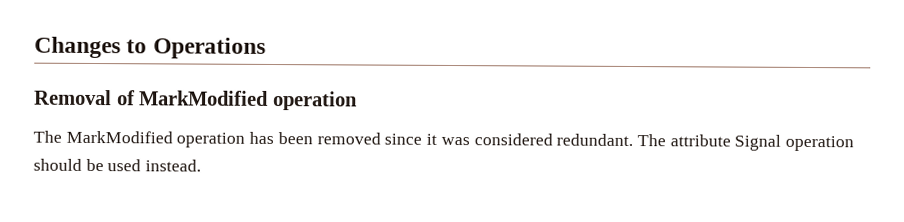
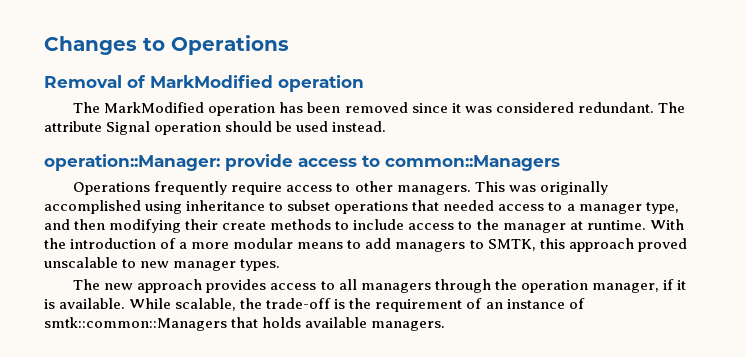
+ operation::Manager: provide access to common::Managers
+ Operations frequently require access to other managers. This was originally accomplished using inheritance to subset operations that needed access to a manager type, and then modifying their create methods to include access to the manager at runtime. With the introduction of a more modular means to add managers to SMTK, this approach proved unscalable to new manager types.
+ The new approach provides access to all managers through the operation manager, if it is available. While scalable, the trade-off is the requirement of an instance of smtk::common::Managers that holds available managers.

